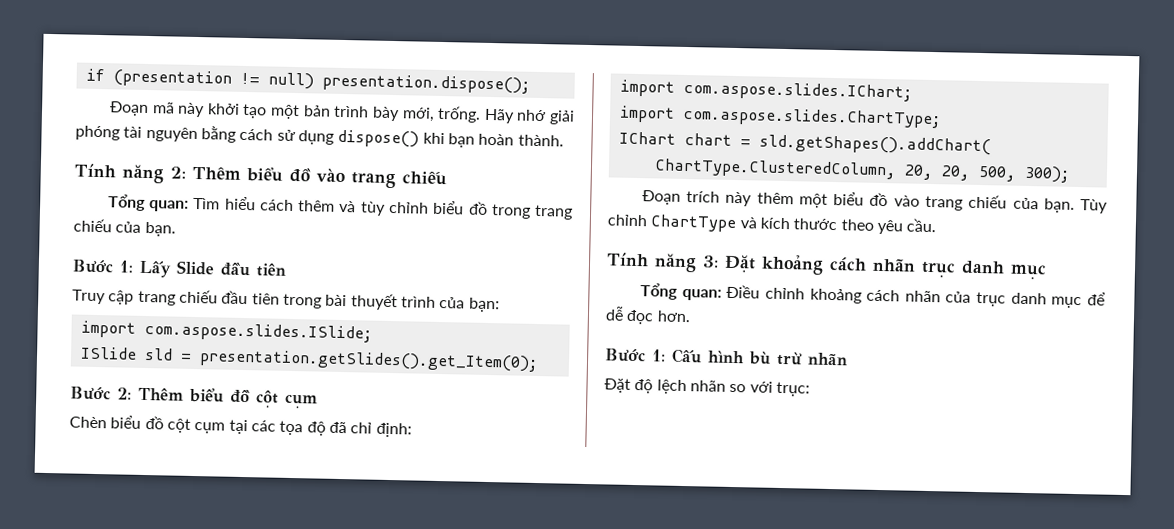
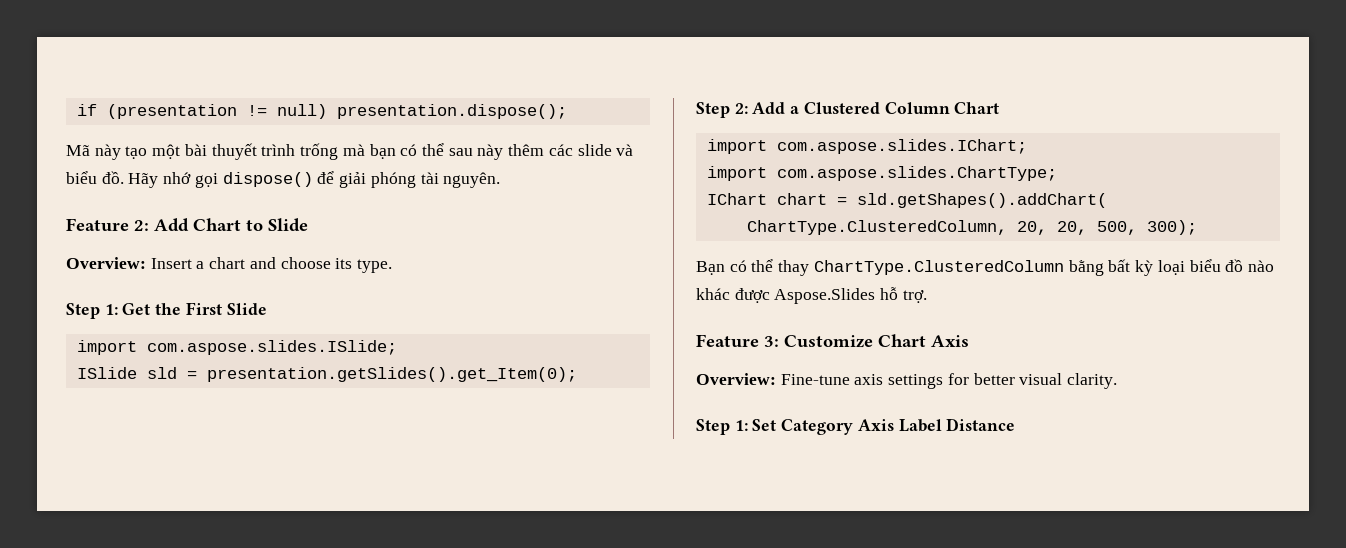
- Đoạn mã này khởi tạo một bản trình bày mới, trống. Hãy nhớ giải phóng tài nguyên bằng cách sử dụng dispose() khi bạn hoàn thành.
- Tính năng 2: Thêm biểu đồ vào trang chiếu
- Tổng quan: Tìm hiểu cách thêm và tùy chỉnh biểu đồ trong trang chiếu của bạn.
- Bước 1: Lấy Slide đầu tiên
- Truy cập trang chiếu đầu tiên trong bài thuyết trình của bạn:
+ Mã này tạo một bài thuyết trình trống mà bạn có thể sau này thêm các slide và biểu đồ. Hãy nhớ gọi dispose() để giải phóng tài nguyên.
+ Feature 2: Add Chart to Slide
+ Overview: Insert a chart and choose its type.
+ Step 1: Get the First Slide
- Bước 2: Thêm biểu đồ cột cụm
- Chèn biểu đồ cột cụm tại các tọa độ đã chỉ định:
+ Step 2: Add a Clustered Column Chart
- Đoạn trích này thêm một biểu đồ vào trang chiếu của bạn. Tùy chỉnh ChartType và kích thước theo yêu cầu.
- Tính năng 3: Đặt khoảng cách nhãn trục danh mục
- Tổng quan: Điều chỉnh khoảng cách nhãn của trục danh mục để dễ đọc hơn.
- Bước 1: Cấu hình bù trừ nhãn
- Đặt độ lệch nhãn so với trục:
+ Bạn có thể thay ChartType.ClusteredColumn bằng bất kỳ loại biểu đồ nào khác được Aspose.Slides hỗ trợ.
+ Feature 3: Customize Chart Axis
+ Overview: Fine‑tune axis settings for better visual clarity.
+ Step 1: Set Category Axis Label Distance

